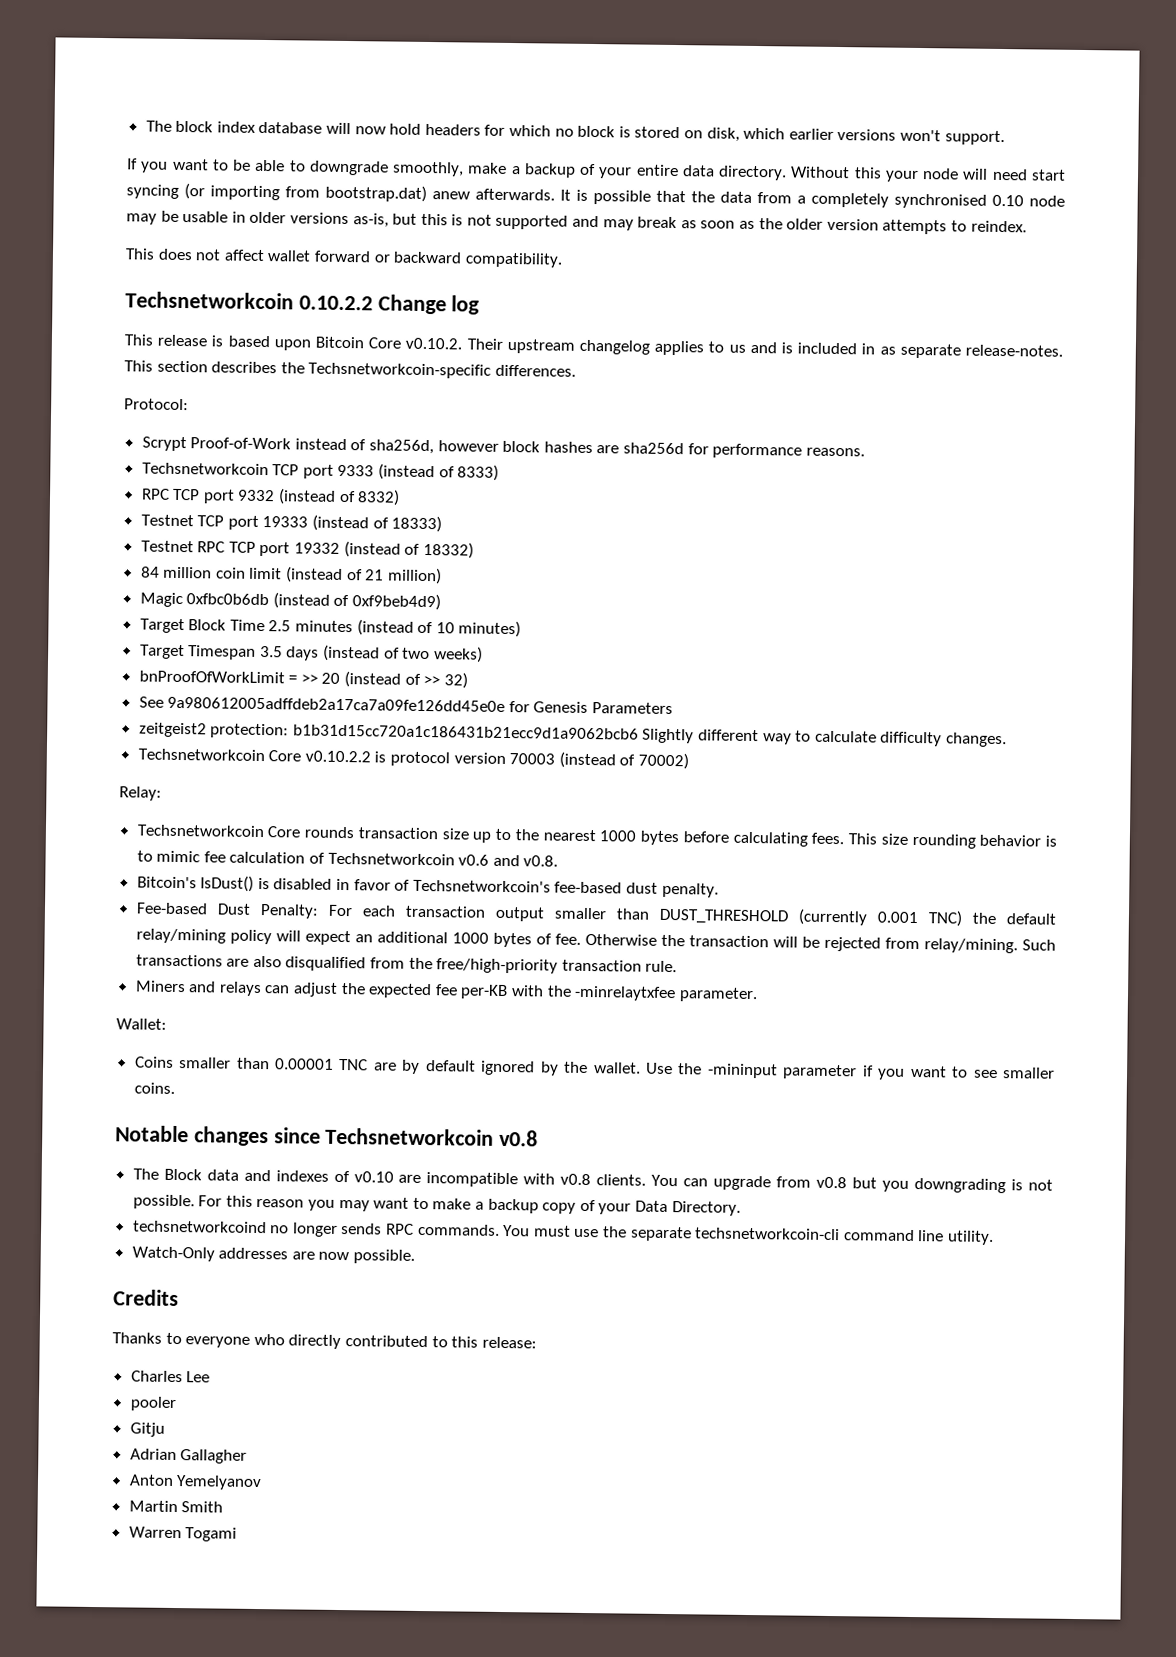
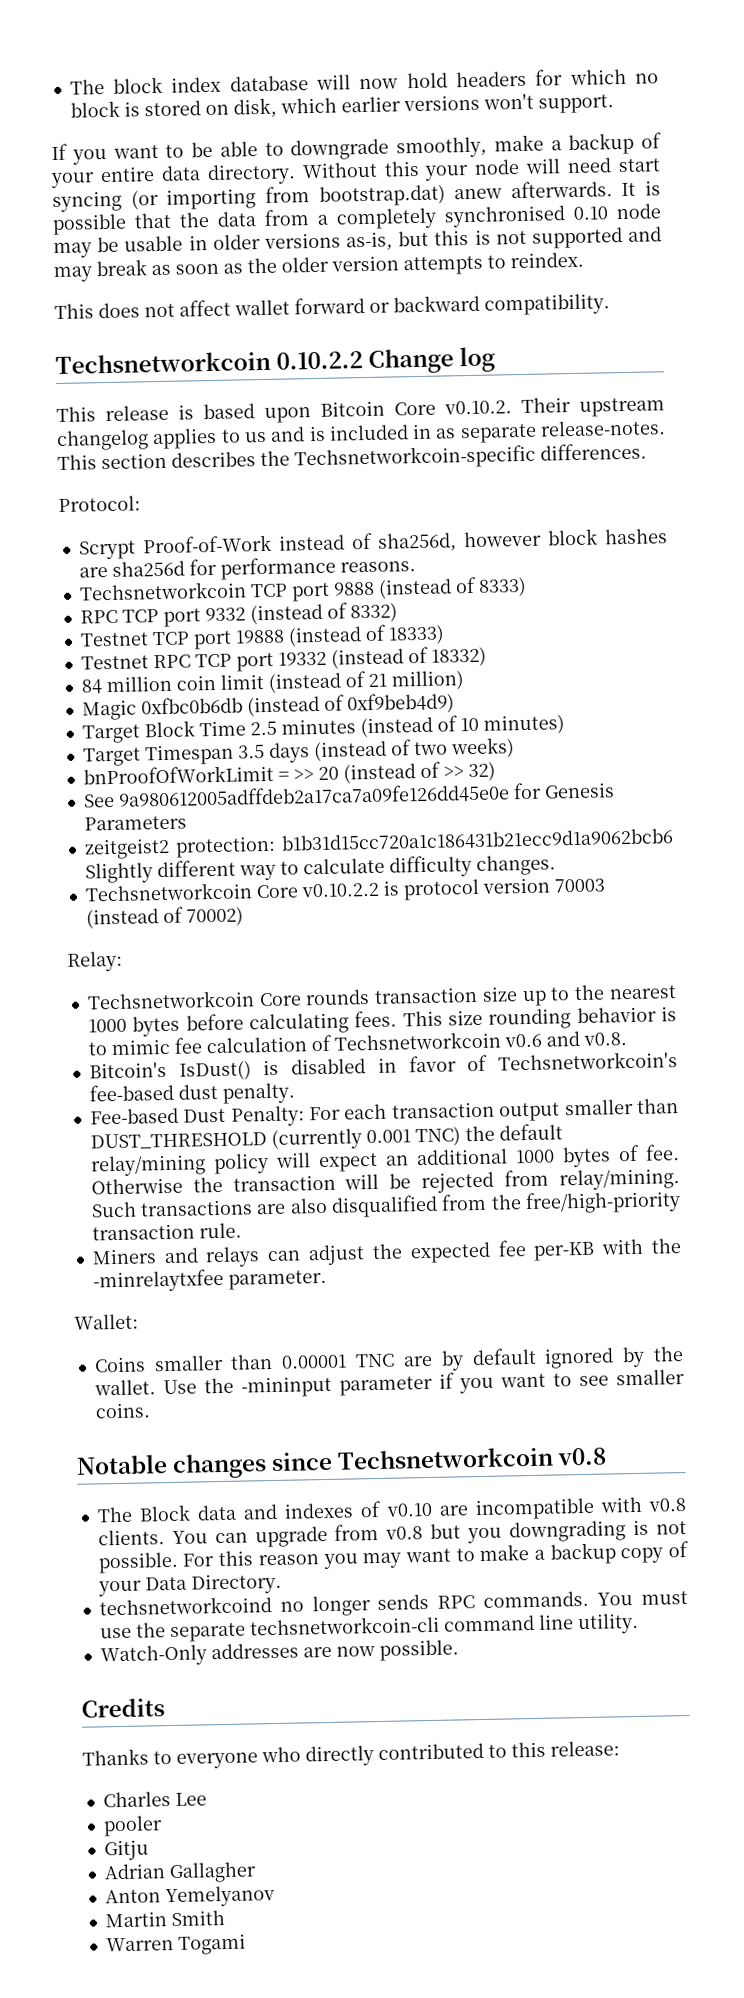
- Techsnetworkcoin TCP port 9333 (instead of 8333)
+ Techsnetworkcoin TCP port 9888 (instead of 8333)
- Testnet TCP port 19333 (instead of 18333)
+ Testnet TCP port 19888 (instead of 18333)

